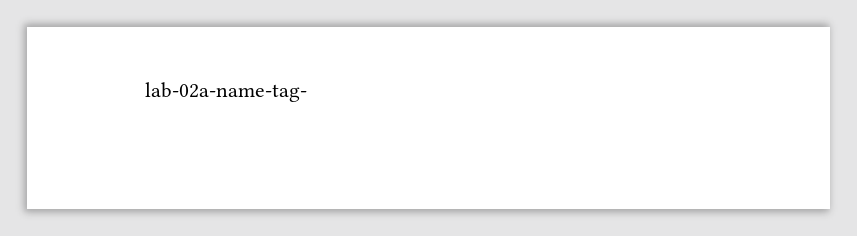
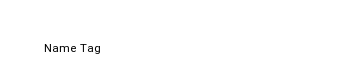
- lab-02a-name-tag-
+ Name Tag

